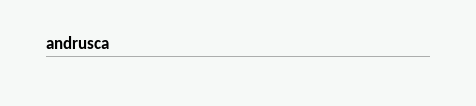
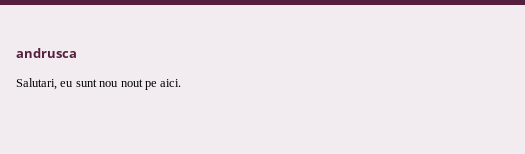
+ Salutari, eu sunt nou nout pe aici.

